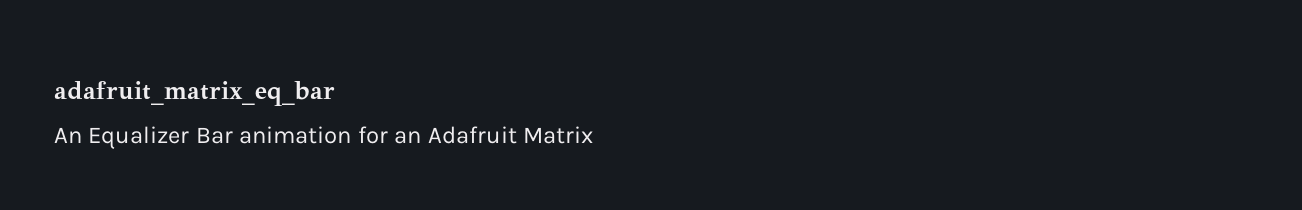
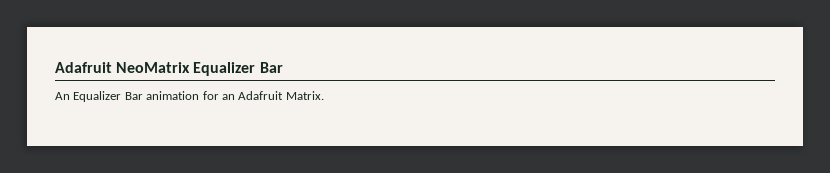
- adafruit_matrix_eq_bar
+ Adafruit NeoMatrix Equalizer Bar
- An Equalizer Bar animation for an Adafruit Matrix
+ An Equalizer Bar animation for an Adafruit Matrix.

